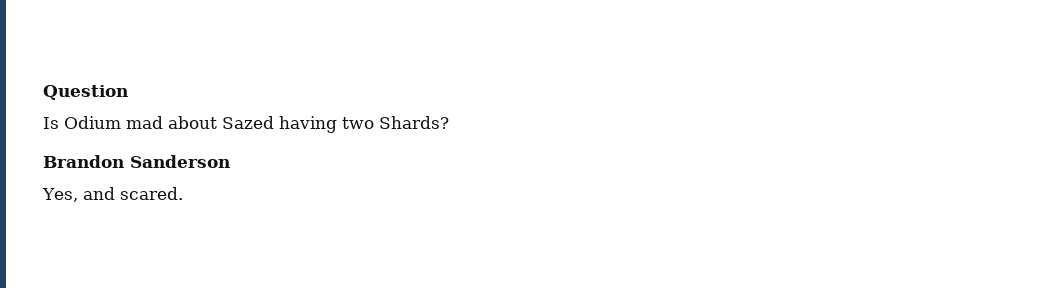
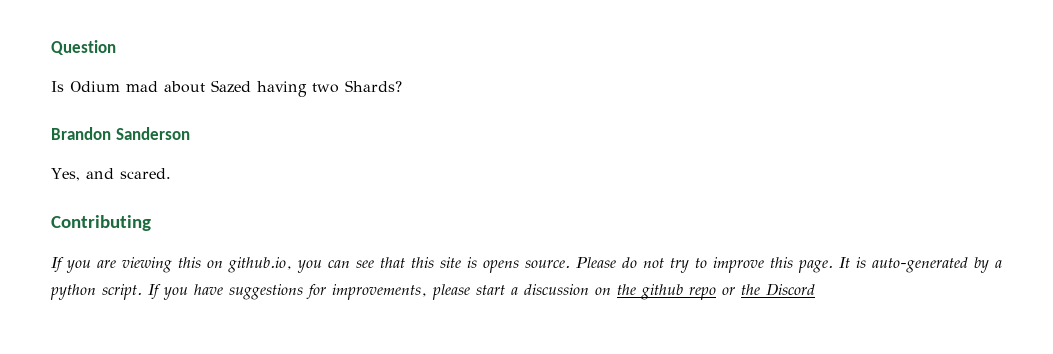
+ Contributing
+ If you are viewing this on github.io, you can see that this site is opens source. Please do not try to improve this page. It is auto-generated by a python script. If you have suggestions for improvements, please start a discussion on the github repo or the Discord

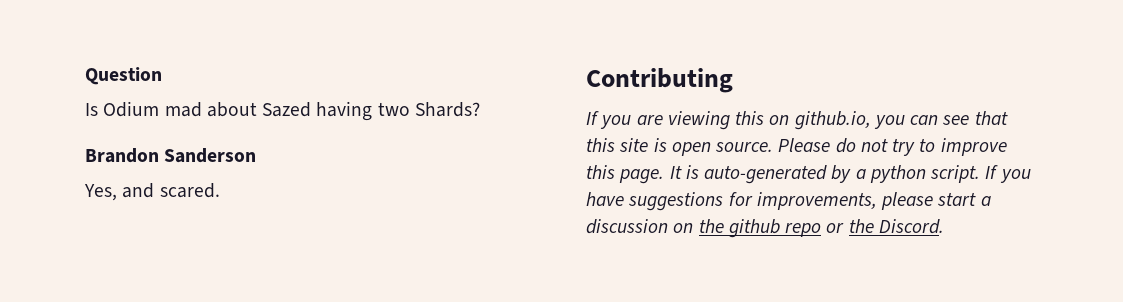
- If you are viewing this on github.io, you can see that this site is opens source.
+ If you are viewing this on github.io, you can see that this site is open source.
- If you have suggestions for improvements, please start a discussion on the github repo or the Discord
+ If you have suggestions for improvements, please start a discussion on the github repo or the Discord.

